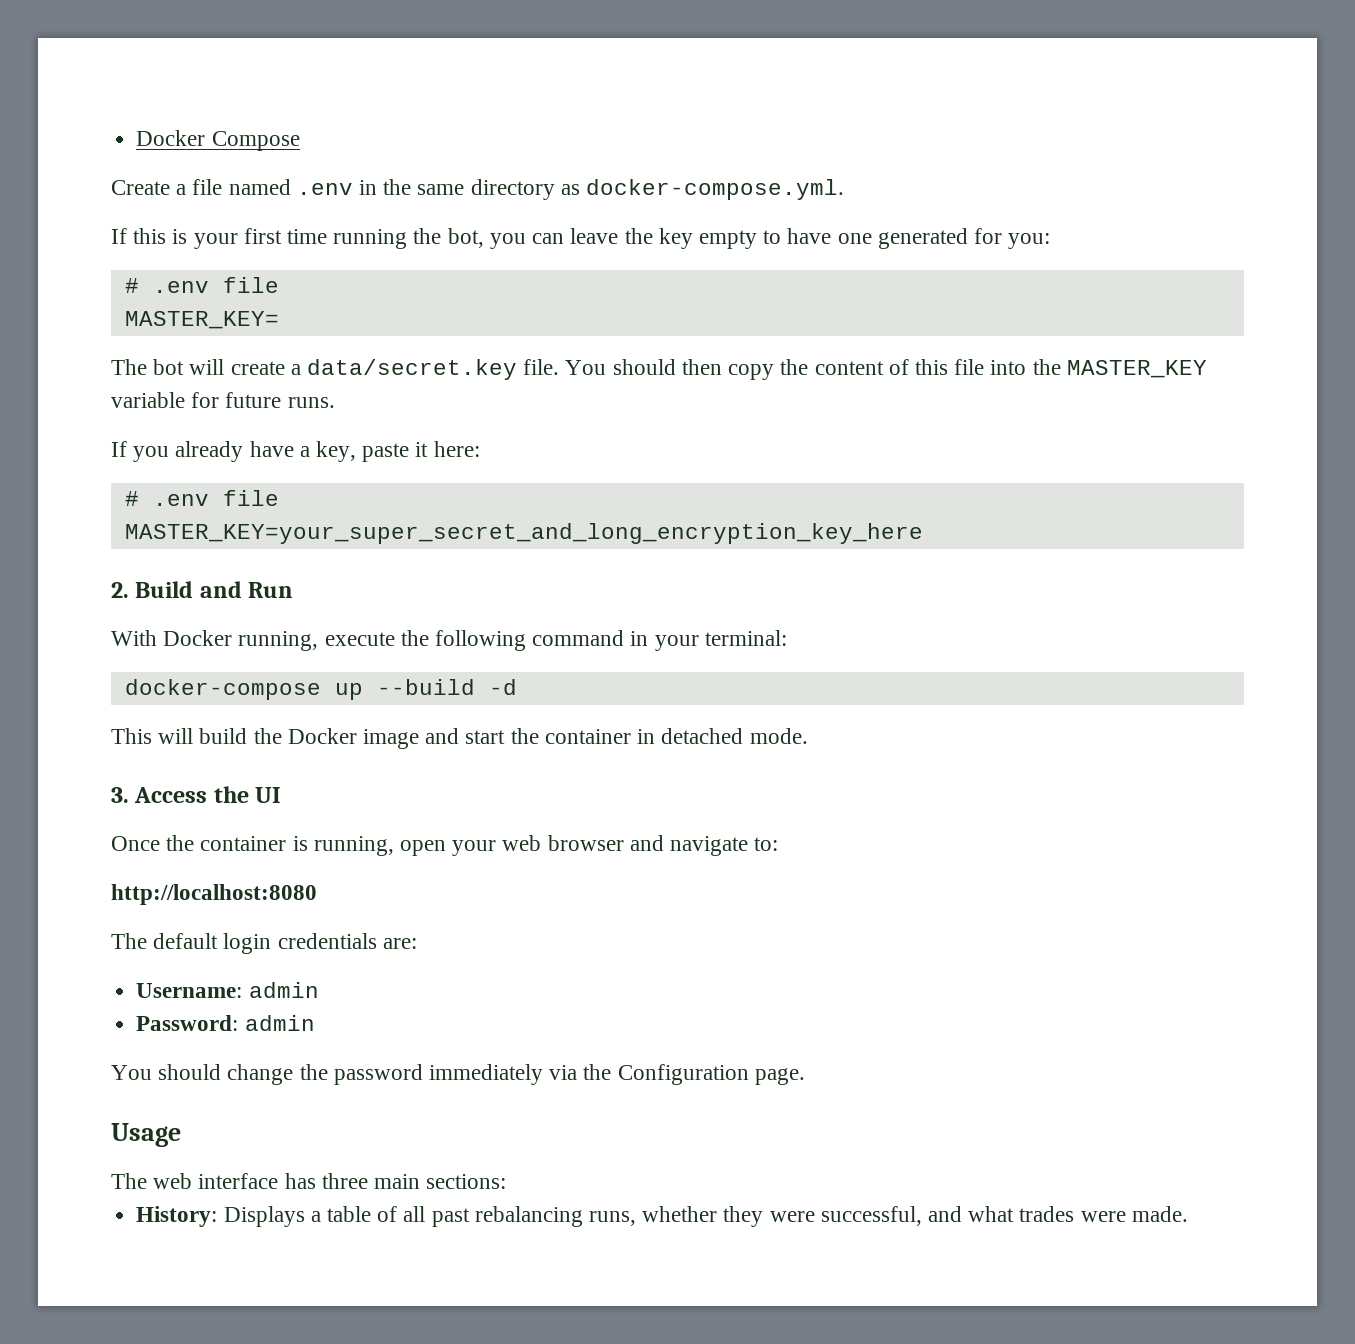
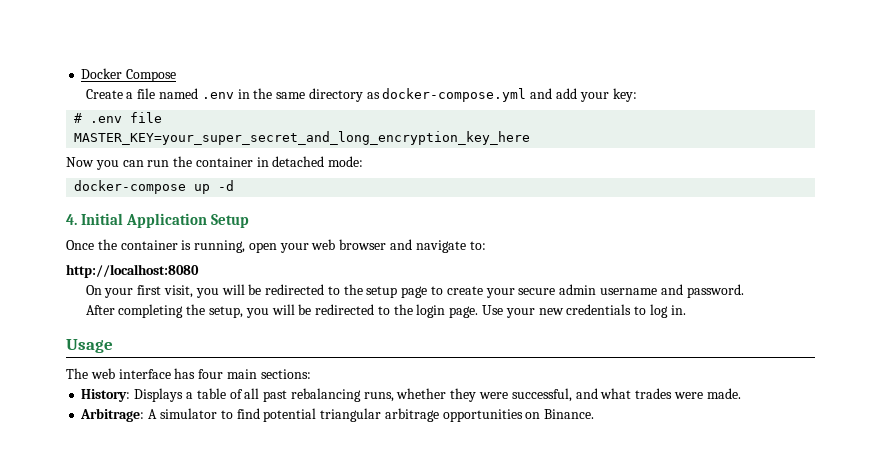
- Create a file named .env in the same directory as docker-compose.yml.
- If this is your first time running the bot, you can leave the key empty to have one generated for you:
- # .env file
- MASTER_KEY=
- The bot will create a data/secret.key file. You should then copy the content of this file into the MASTER_KEY variable for future runs.
- If you already have a key, paste it here:
+ Create a file named .env in the same directory as docker-compose.yml and add your key:
  # .env file
  MASTER_KEY=your_super_secret_and_long_encryption_key_here
- 2. Build and Run
- With Docker running, execute the following command in your terminal:
- docker-compose up --build -d
- This will build the Docker image and start the container in detached mode.
- 3. Access the UI
+ Now you can run the container in detached mode:
+ docker-compose up -d
+ 4. Initial Application Setup
- The default login credentials are:
- Username: admin
- Password: admin
- You should change the password immediately via the Configuration page.
+ On your first visit, you will be redirected to the setup page to create your secure admin username and password.
+ After completing the setup, you will be redirected to the login page. Use your new credentials to log in.
- The web interface has three main sections:
+ The web interface has four main sections:
+ Arbitrage: A simulator to find potential triangular arbitrage opportunities on Binance.

